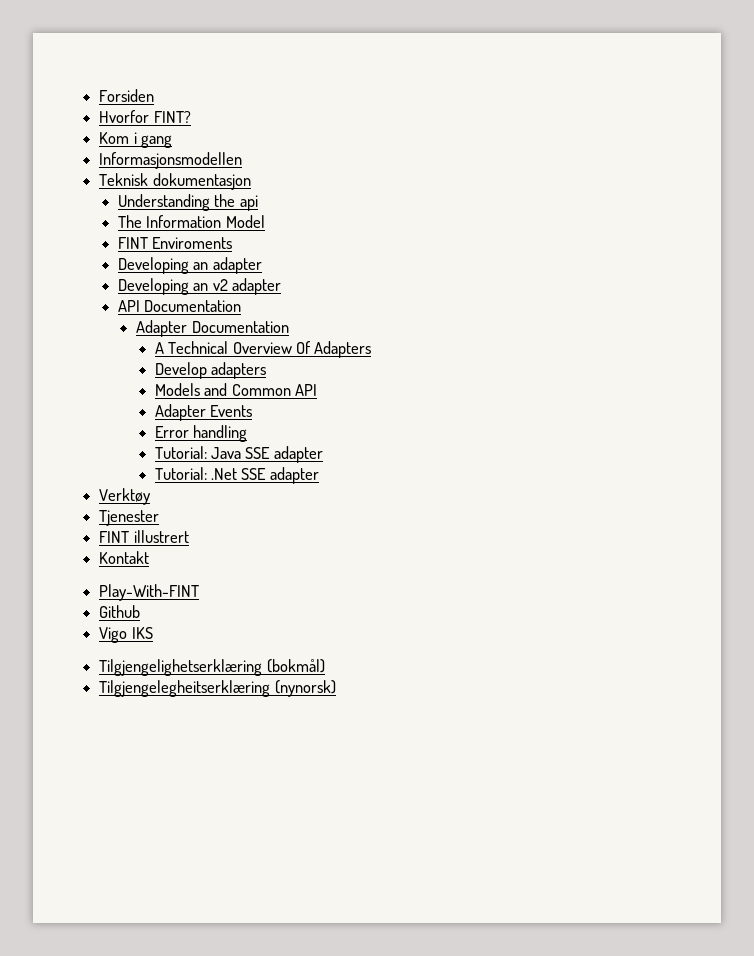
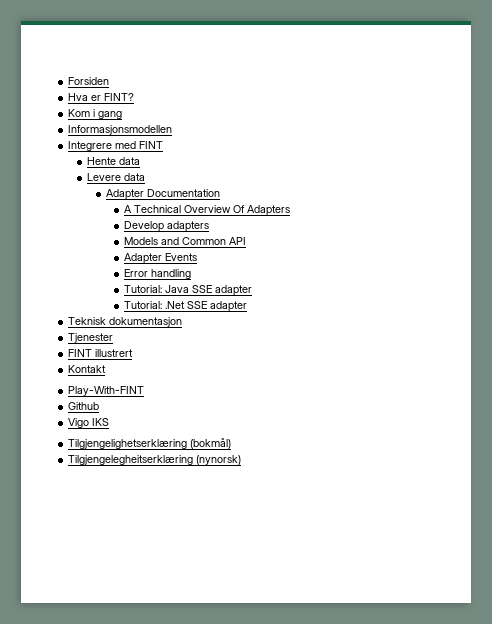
- Hvorfor FINT?
+ Hva er FINT?
- Teknisk dokumentasjon
- Understanding the api
- The Information Model
- FINT Enviroments
- Developing an adapter
- Developing an v2 adapter
- API Documentation
+ Integrere med FINT
+ Hente data
+ Levere data
- Verktøy
+ Teknisk dokumentasjon

